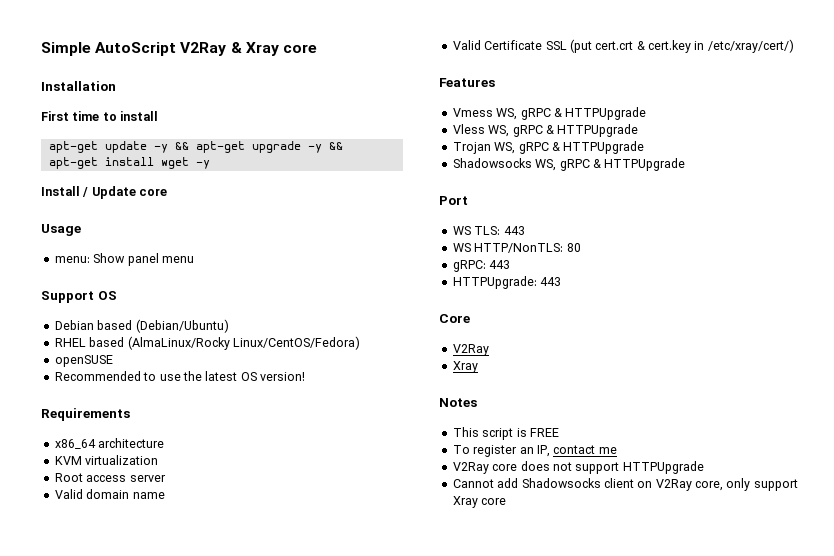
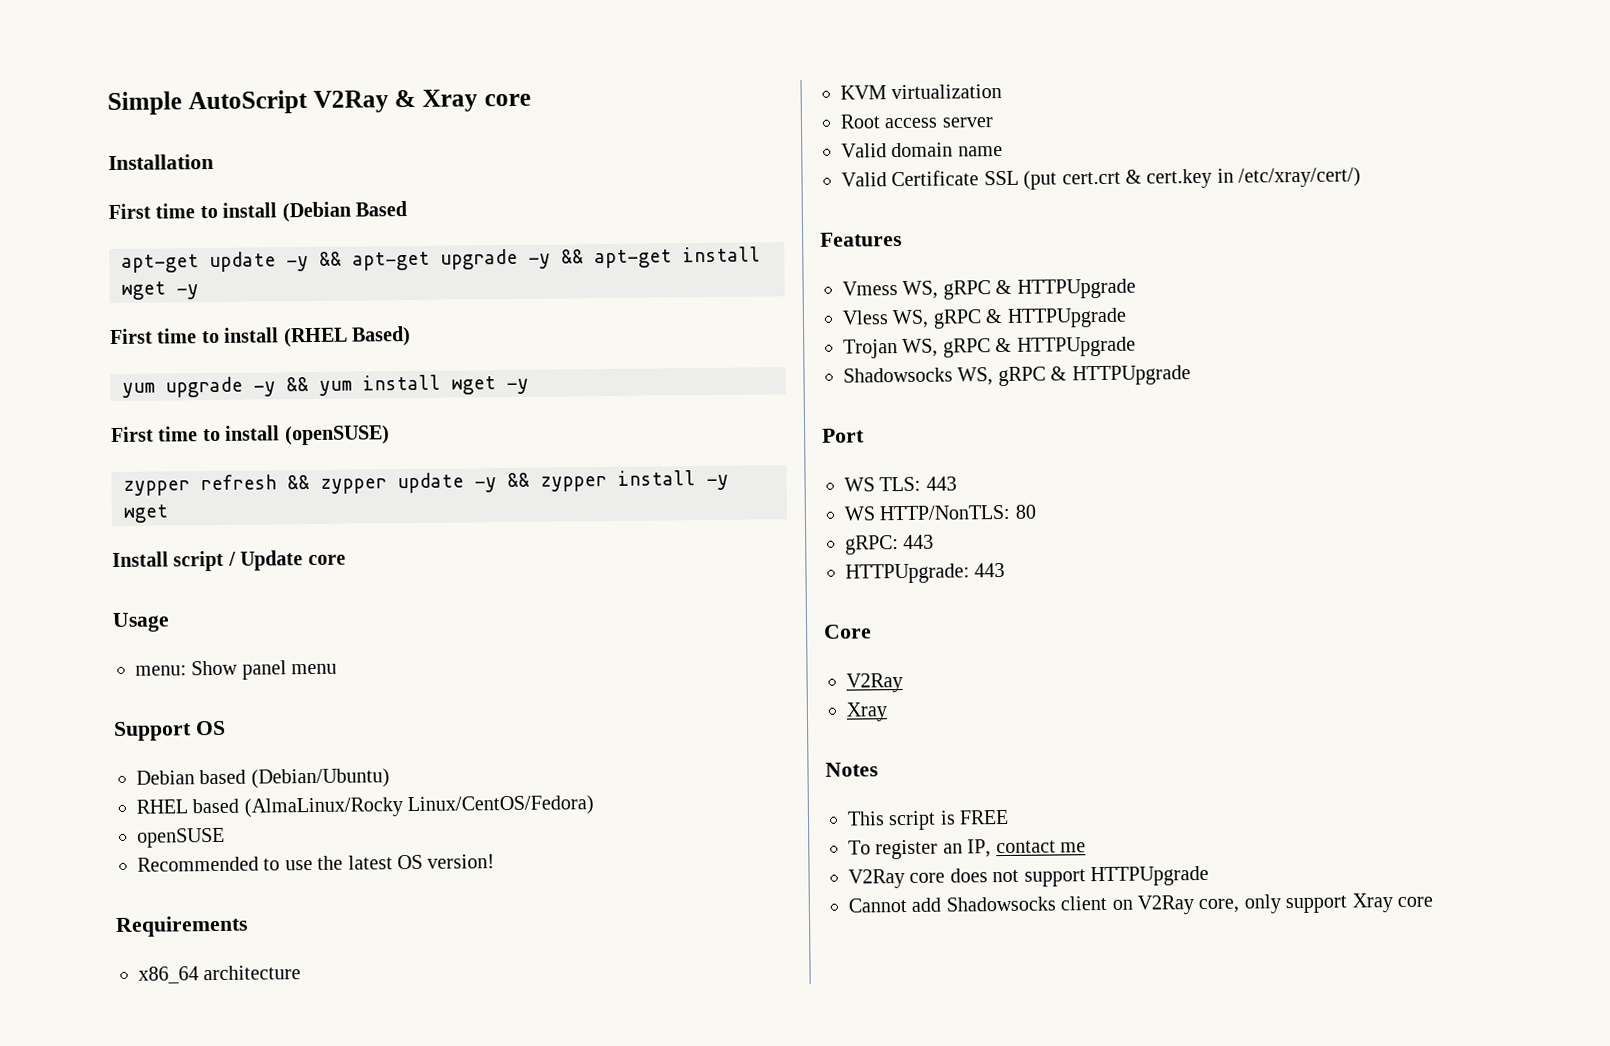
- First time to install
+ First time to install (Debian Based
+ First time to install (RHEL Based)
+ yum upgrade -y && yum install wget -y
+ First time to install (openSUSE)
+ zypper refresh && zypper update -y && zypper install -y wget
- Install / Update core
+ Install script / Update core

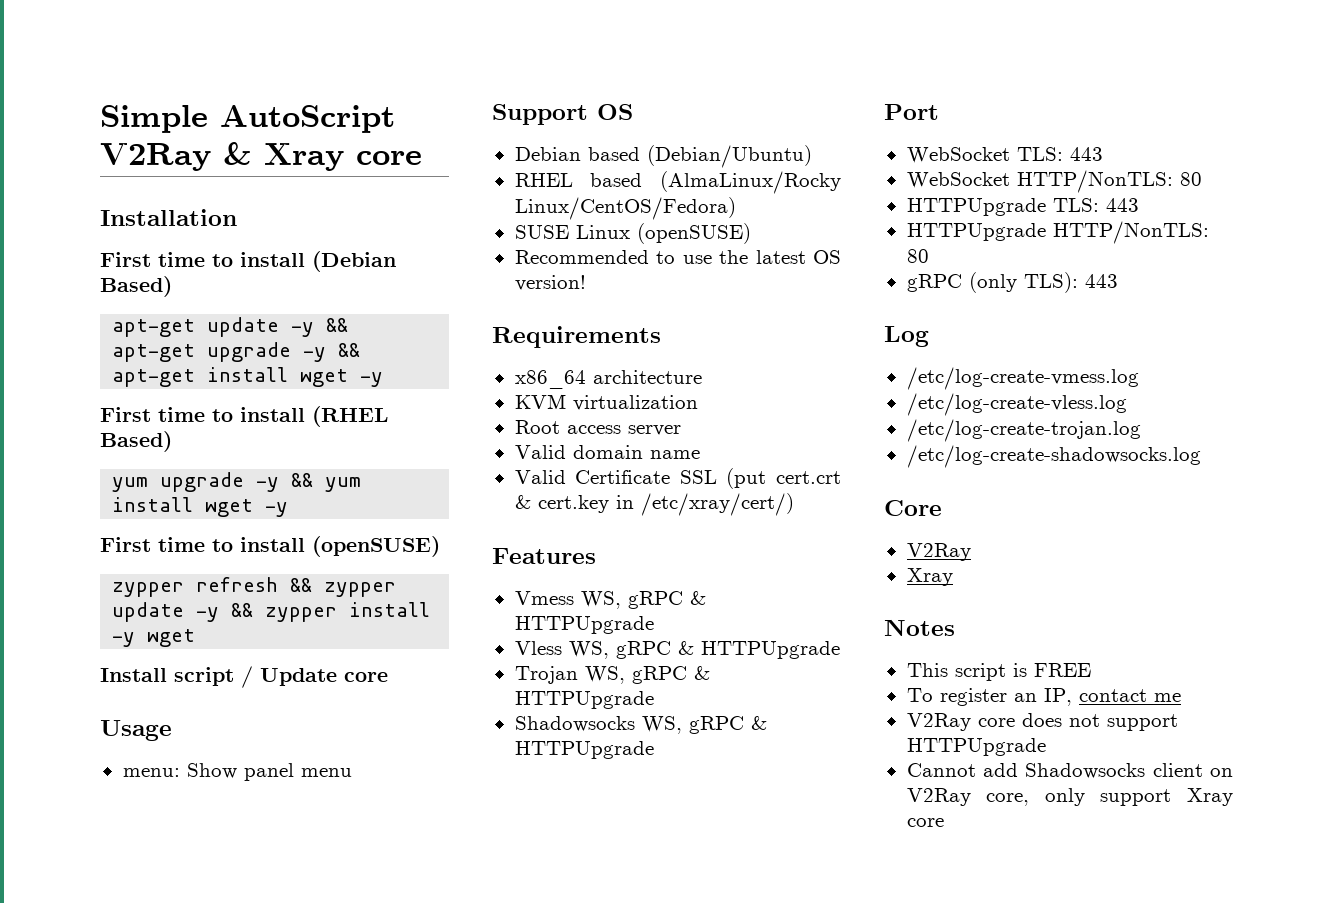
- First time to install (Debian Based
+ First time to install (Debian Based)
- openSUSE
+ SUSE Linux (openSUSE)
- WS TLS: 443
- WS HTTP/NonTLS: 80
- gRPC: 443
- HTTPUpgrade: 443
+ WebSocket TLS: 443
+ WebSocket HTTP/NonTLS: 80
+ HTTPUpgrade TLS: 443
+ HTTPUpgrade HTTP/NonTLS: 80
+ gRPC (only TLS): 443
+ Log
+ /etc/log-create-vmess.log
+ /etc/log-create-vless.log
+ /etc/log-create-trojan.log
+ /etc/log-create-shadowsocks.log

